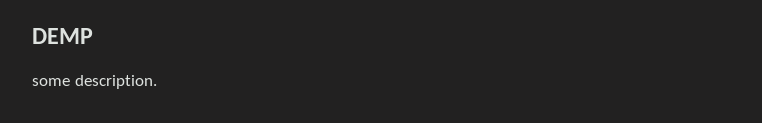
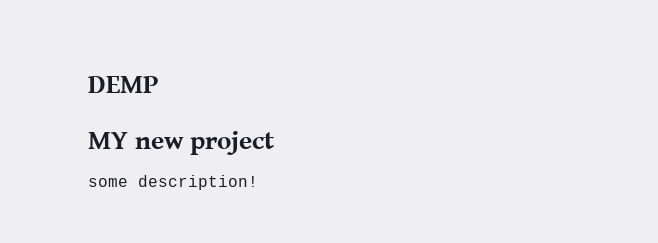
+ MY new project
- some description.
+ some description!

